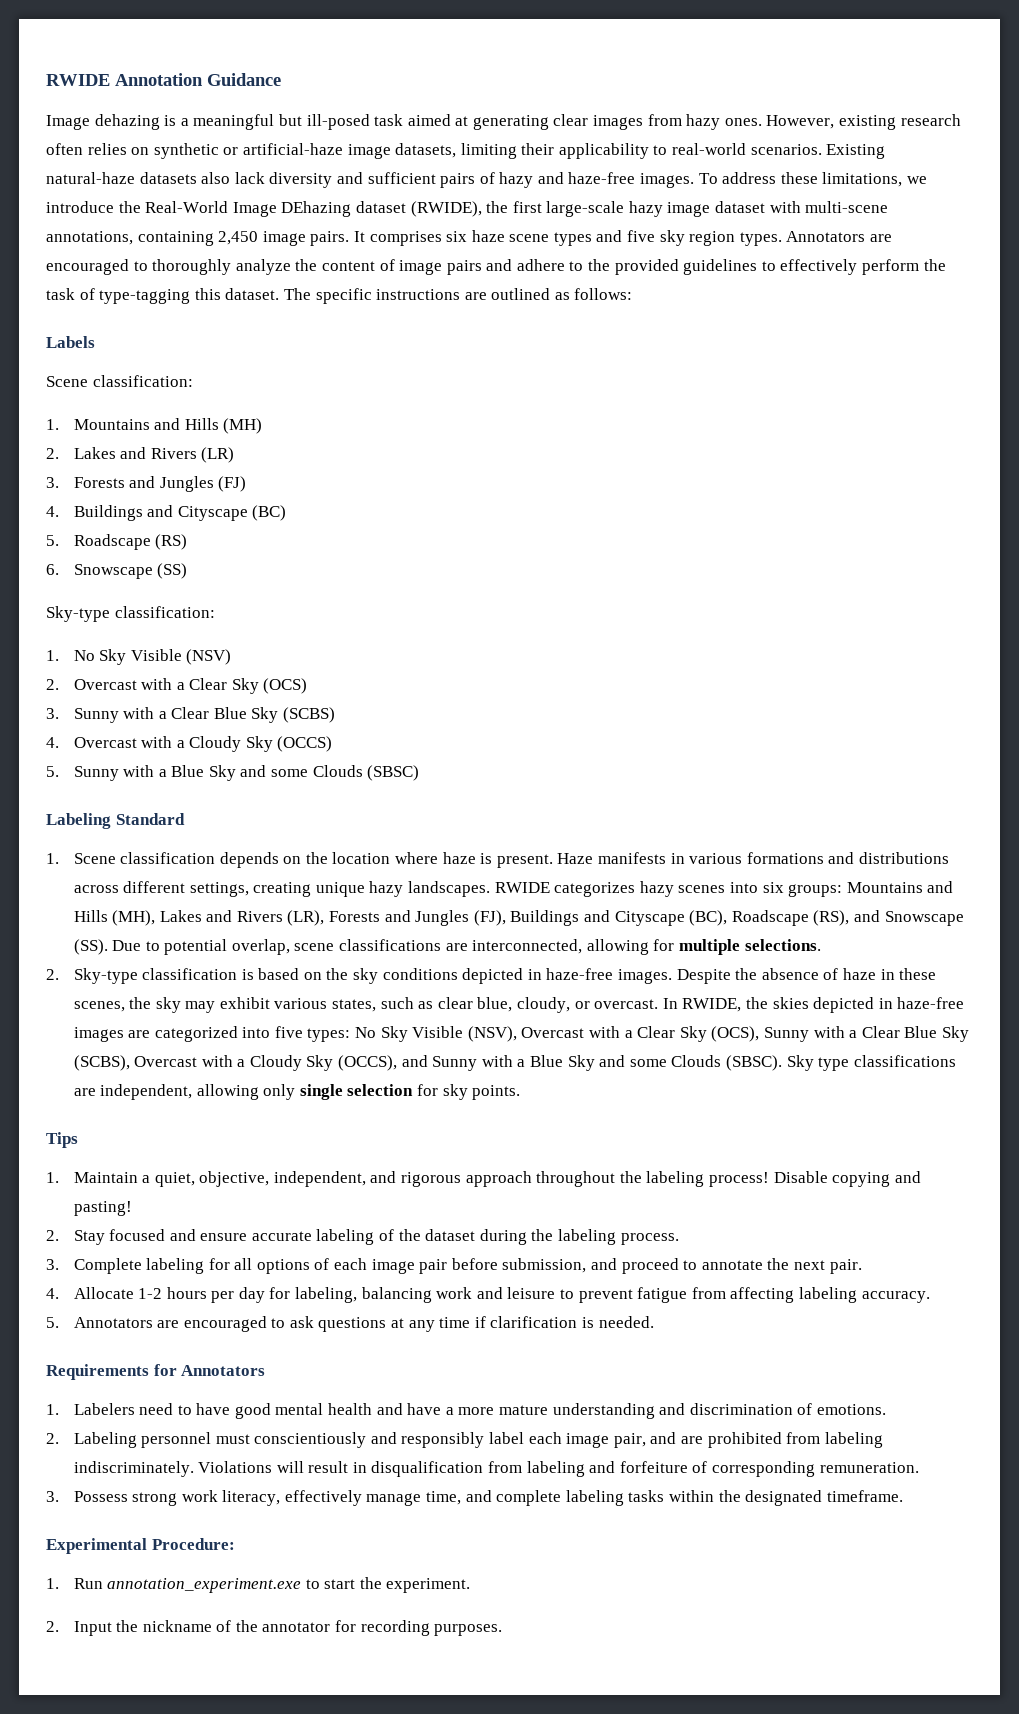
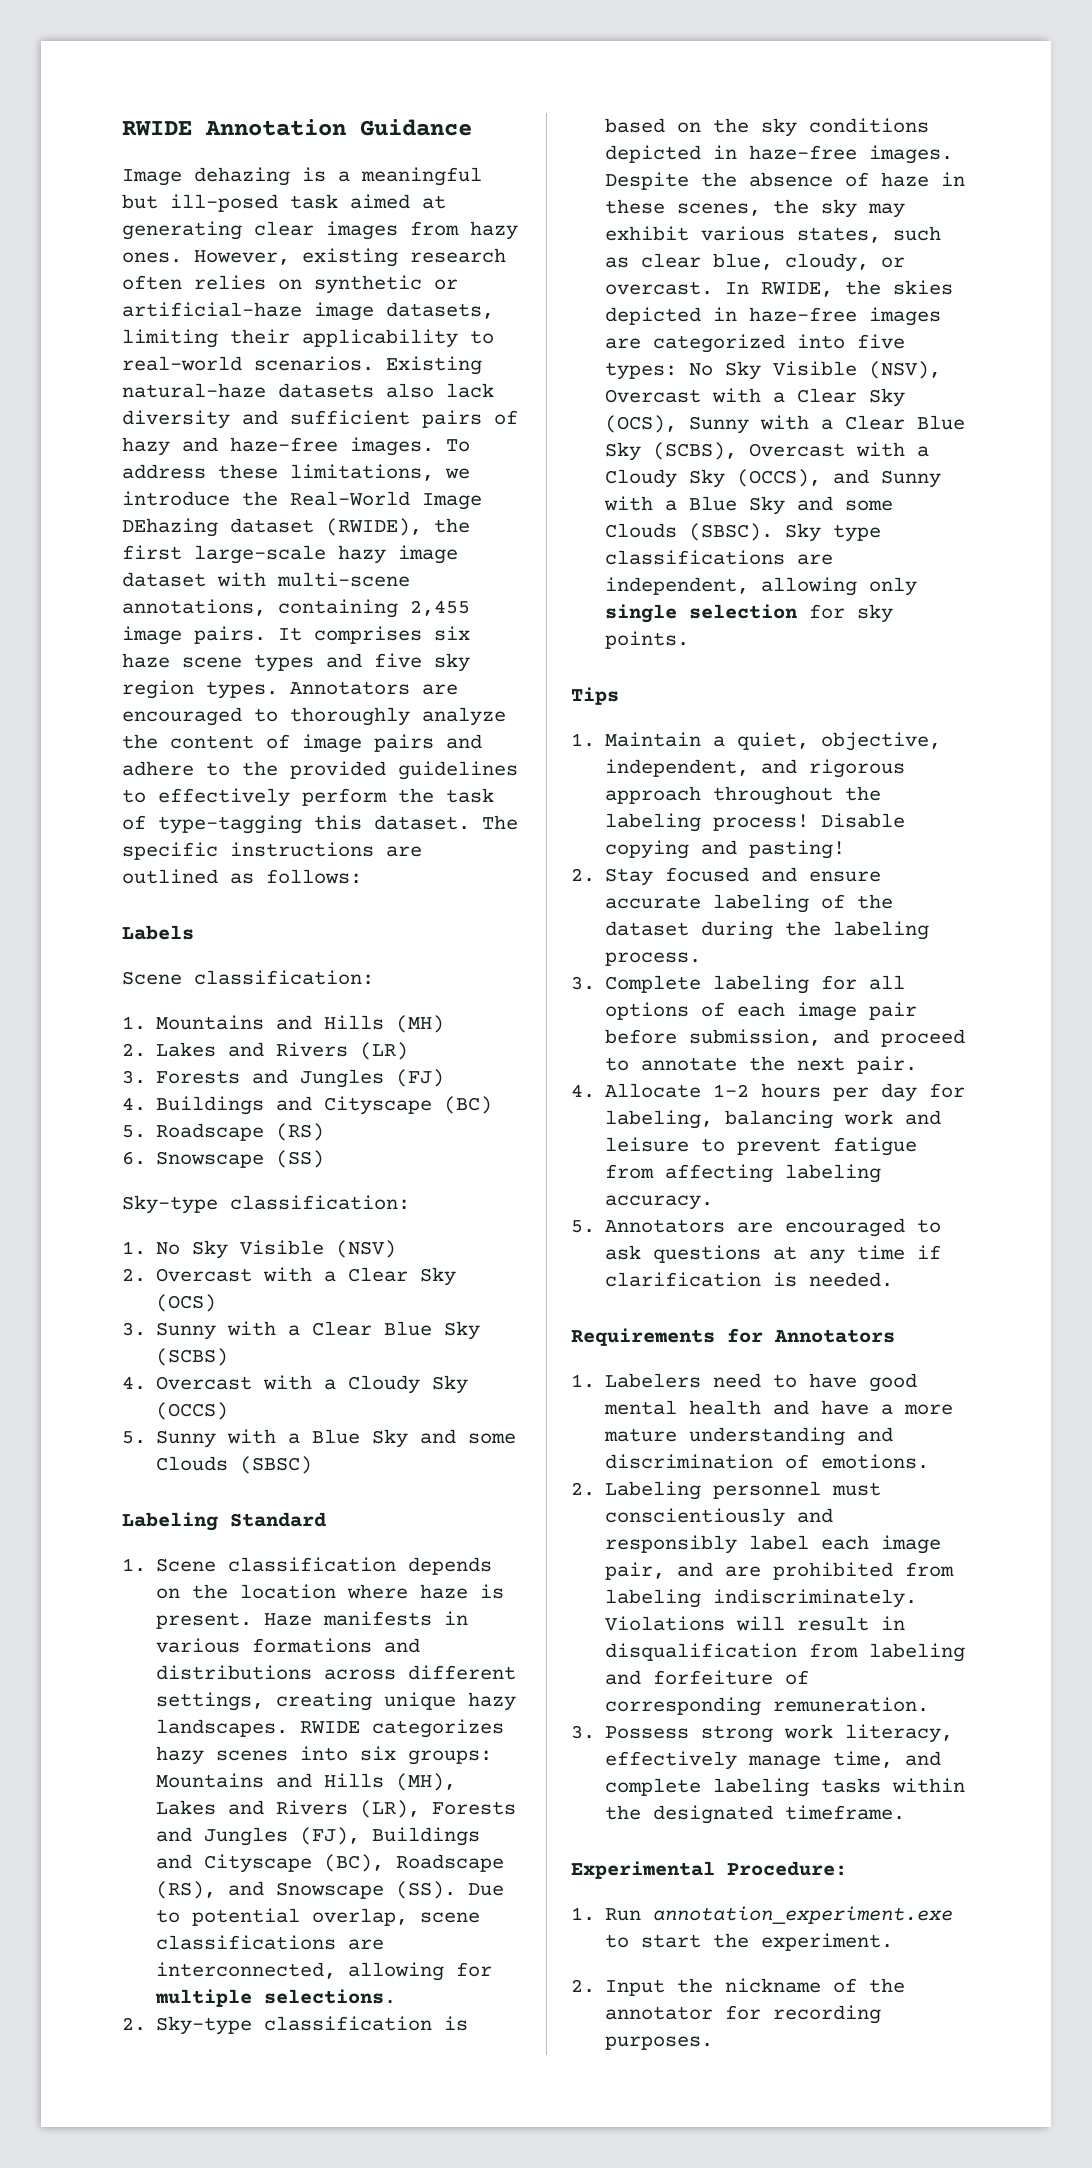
- To address these limitations, we introduce the Real-World Image DEhazing dataset (RWIDE), the first large-scale hazy image dataset with multi-scene annotations, containing 2,450 image pairs.
+ To address these limitations, we introduce the Real-World Image DEhazing dataset (RWIDE), the first large-scale hazy image dataset with multi-scene annotations, containing 2,455 image pairs.

